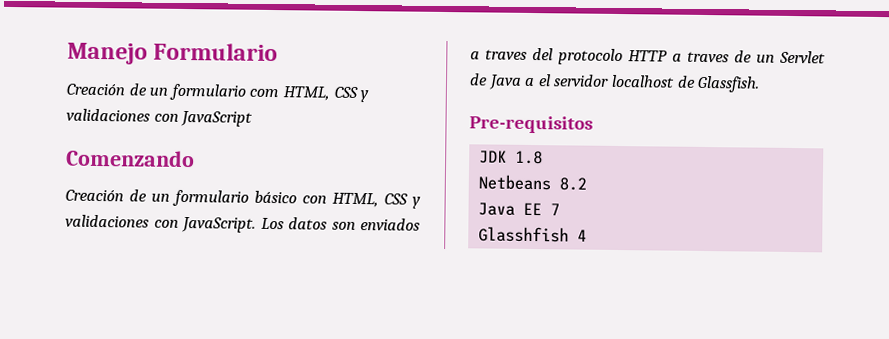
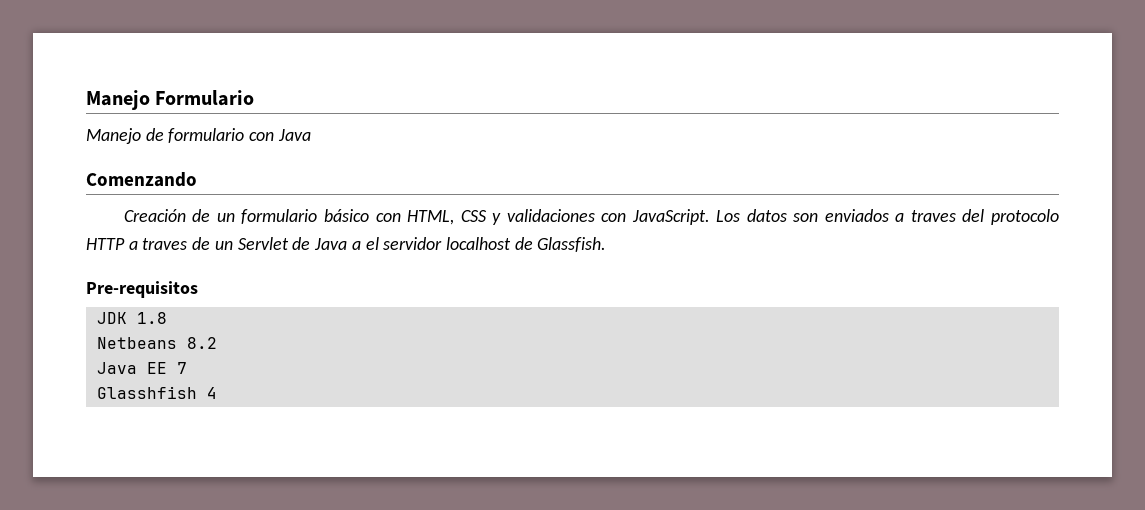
- Creación de un formulario com HTML, CSS y validaciones con JavaScript
+ Manejo de formulario con Java

